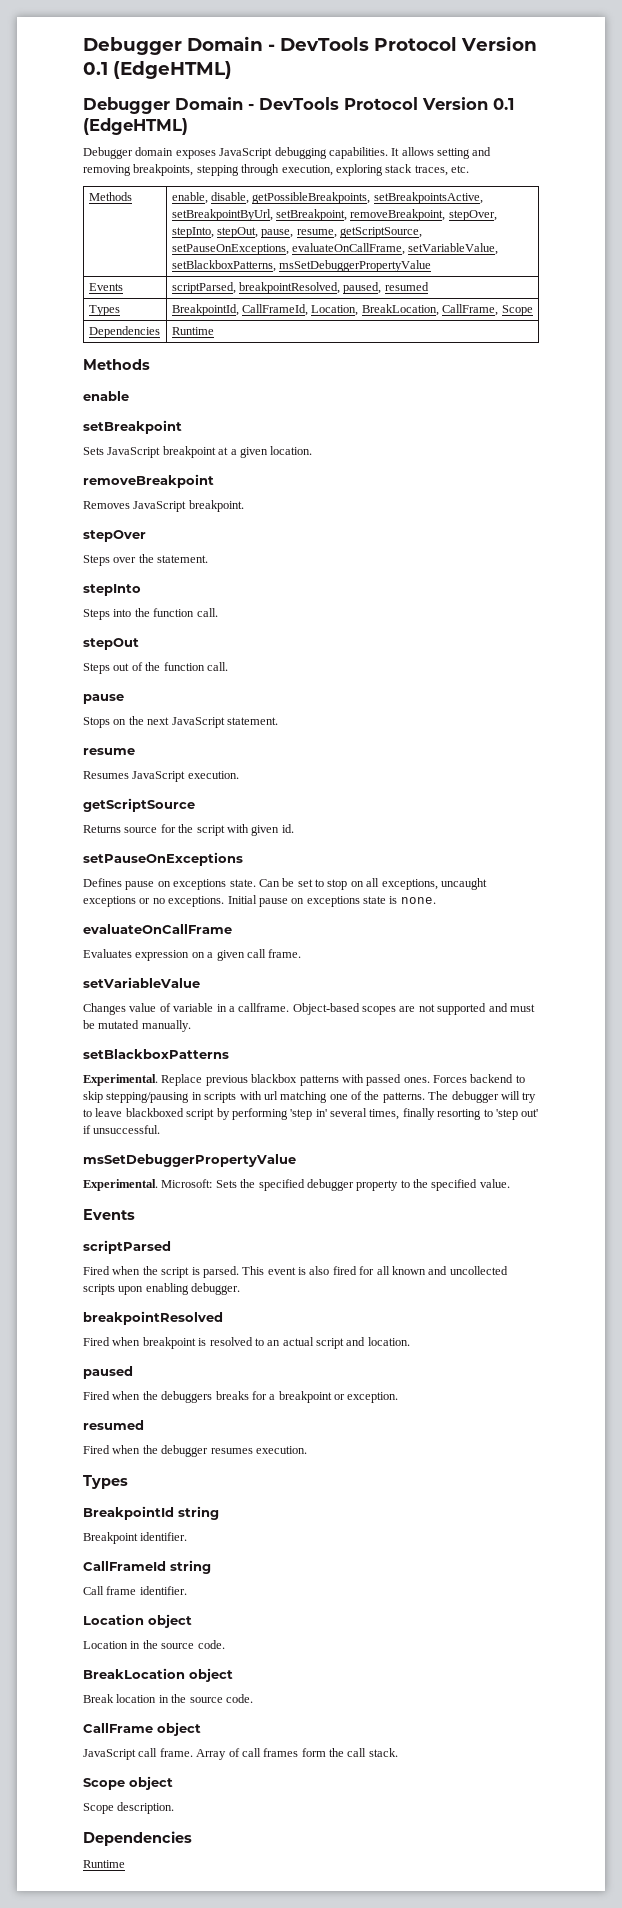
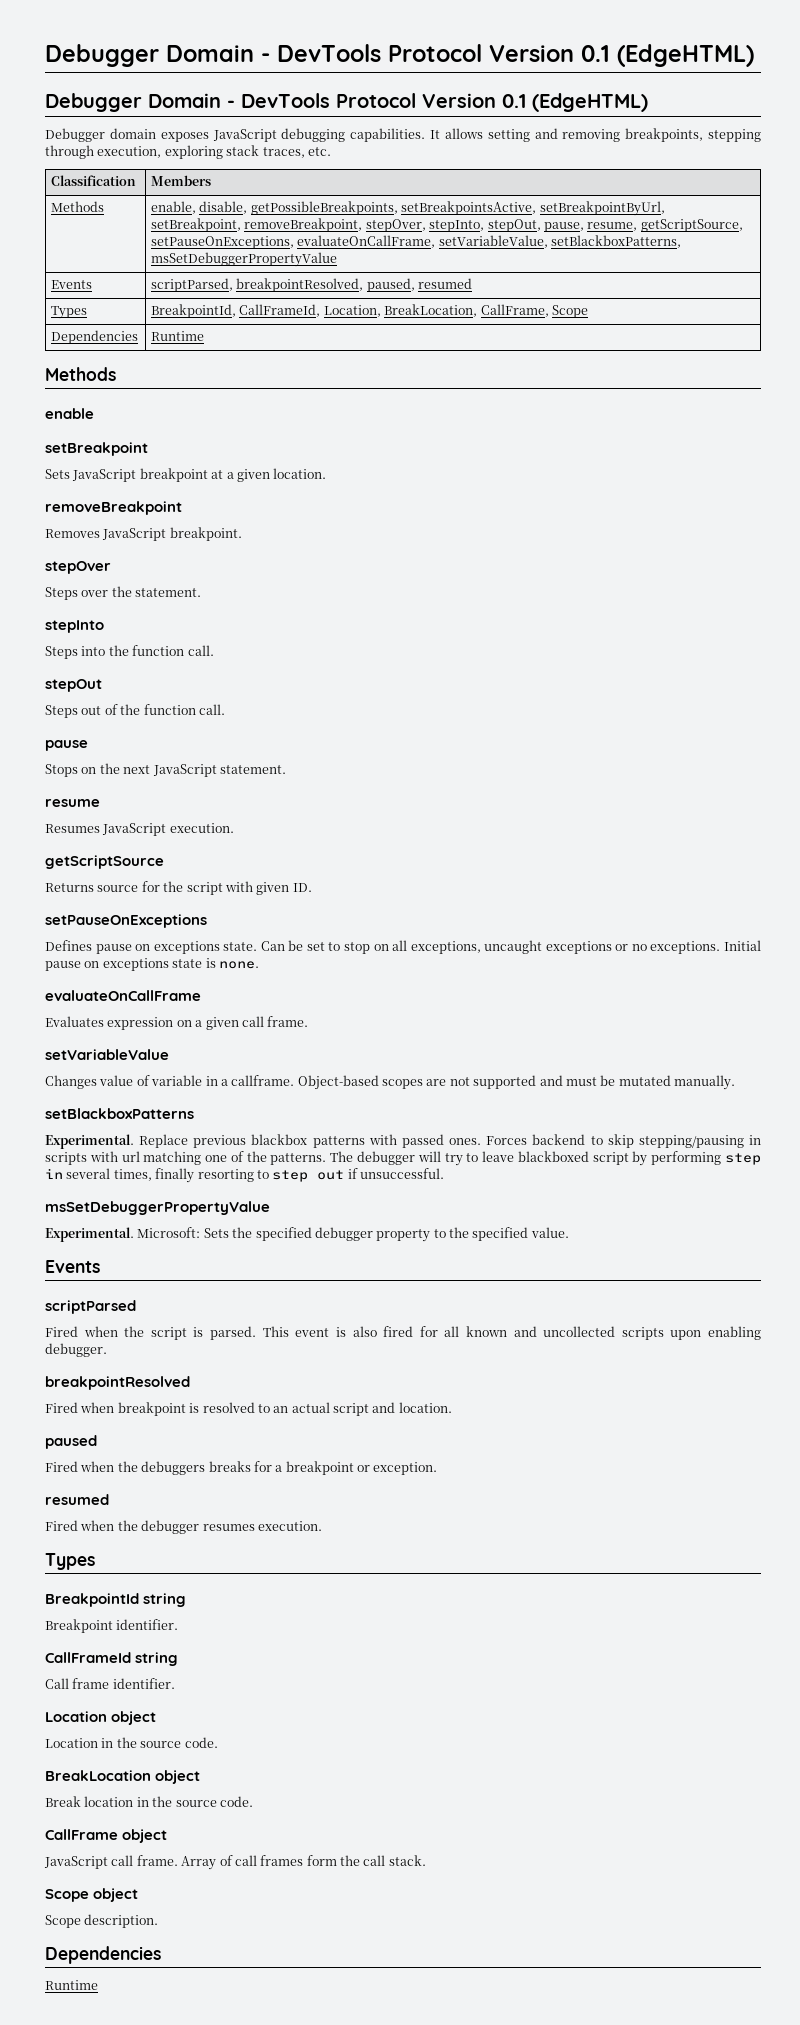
+ Classification | Members
- Returns source for the script with given id.
+ Returns source for the script with given ID.
- The debugger will try to leave blackboxed script by performing 'step in' several times, finally resorting to 'step out' if unsuccessful.
+ The debugger will try to leave blackboxed script by performing step in several times, finally resorting to step out if unsuccessful.

